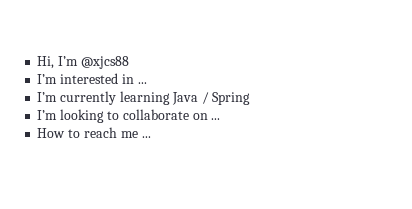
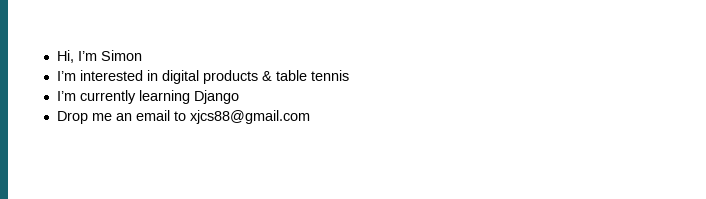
- Hi, I’m @xjcs88
+ Hi, I’m Simon
- I’m interested in ...
- I’m currently learning Java / Spring
- I’m looking to collaborate on ...
- How to reach me ...
+ I’m interested in digital products & table tennis
+ I’m currently learning Django
+ Drop me an email to xjcs88@gmail.com

